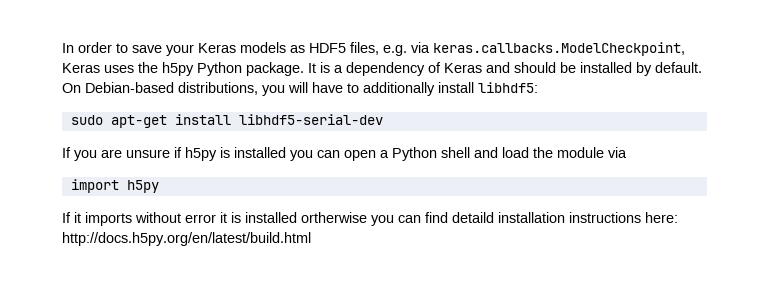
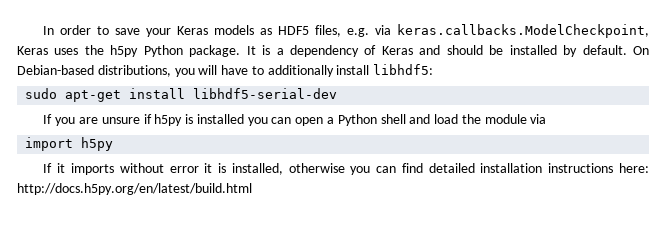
- If it imports without error it is installed ortherwise you can find detaild installation instructions here: http://docs.h5py.org/en/latest/build.html
+ If it imports without error it is installed, otherwise you can find detailed installation instructions here: http://docs.h5py.org/en/latest/build.html

